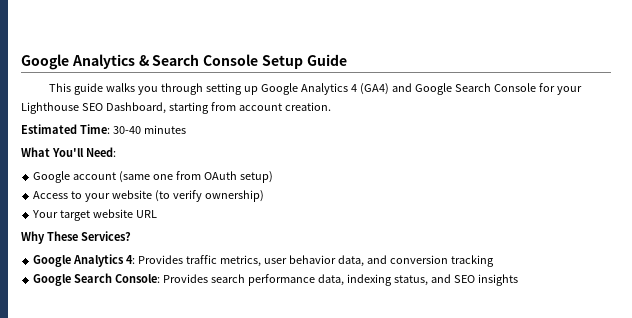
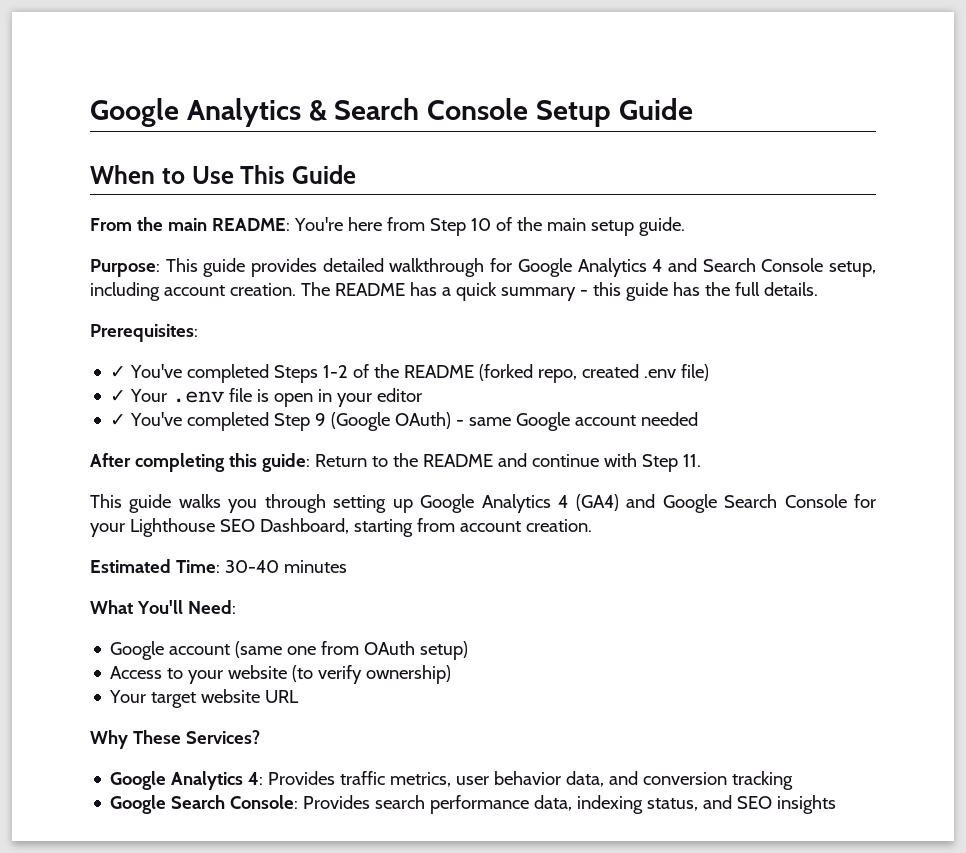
+ When to Use This Guide
+ From the main README: You're here from Step 10 of the main setup guide.
+ Purpose: This guide provides detailed walkthrough for Google Analytics 4 and Search Console setup, including account creation. The README has a quick summary - this guide has the full details.
+ Prerequisites:
+ ✓ You've completed Steps 1-2 of the README (forked repo, created .env file)
+ ✓ Your .env file is open in your editor
+ ✓ You've completed Step 9 (Google OAuth) - same Google account needed
+ After completing this guide: Return to the README and continue with Step 11.

